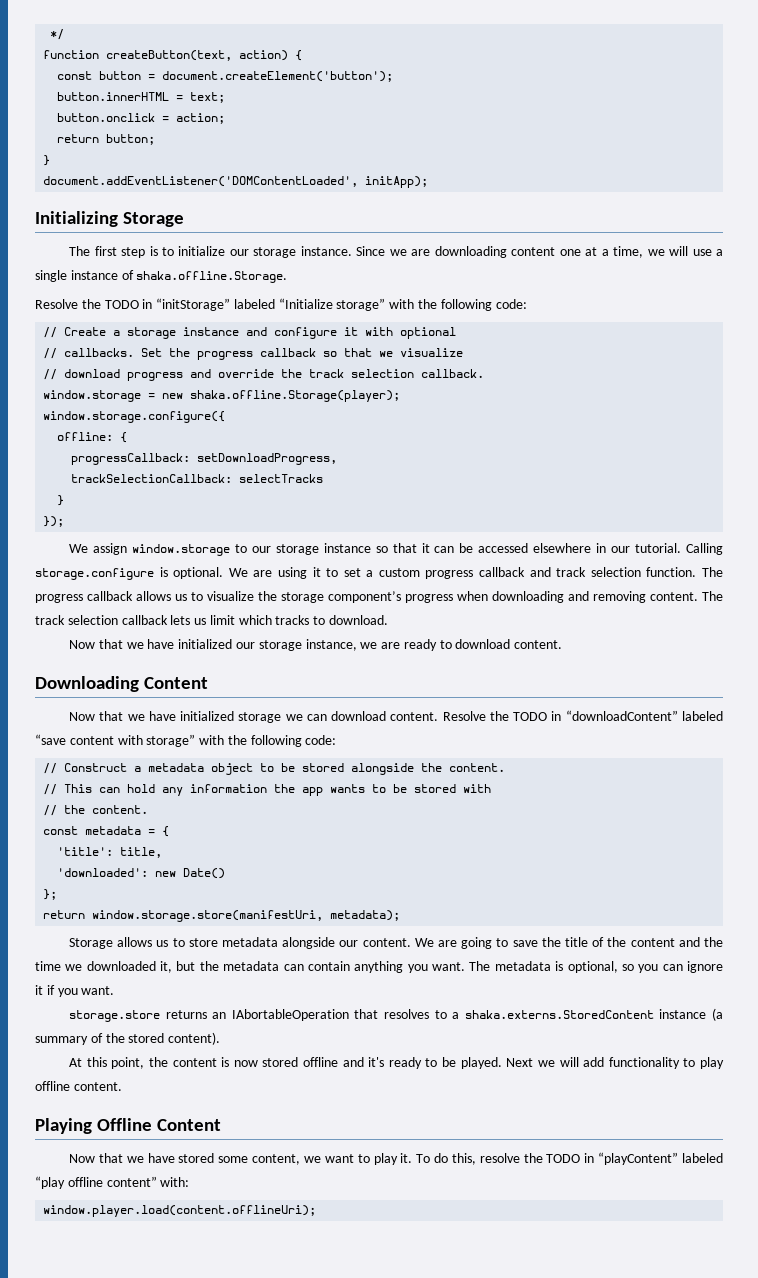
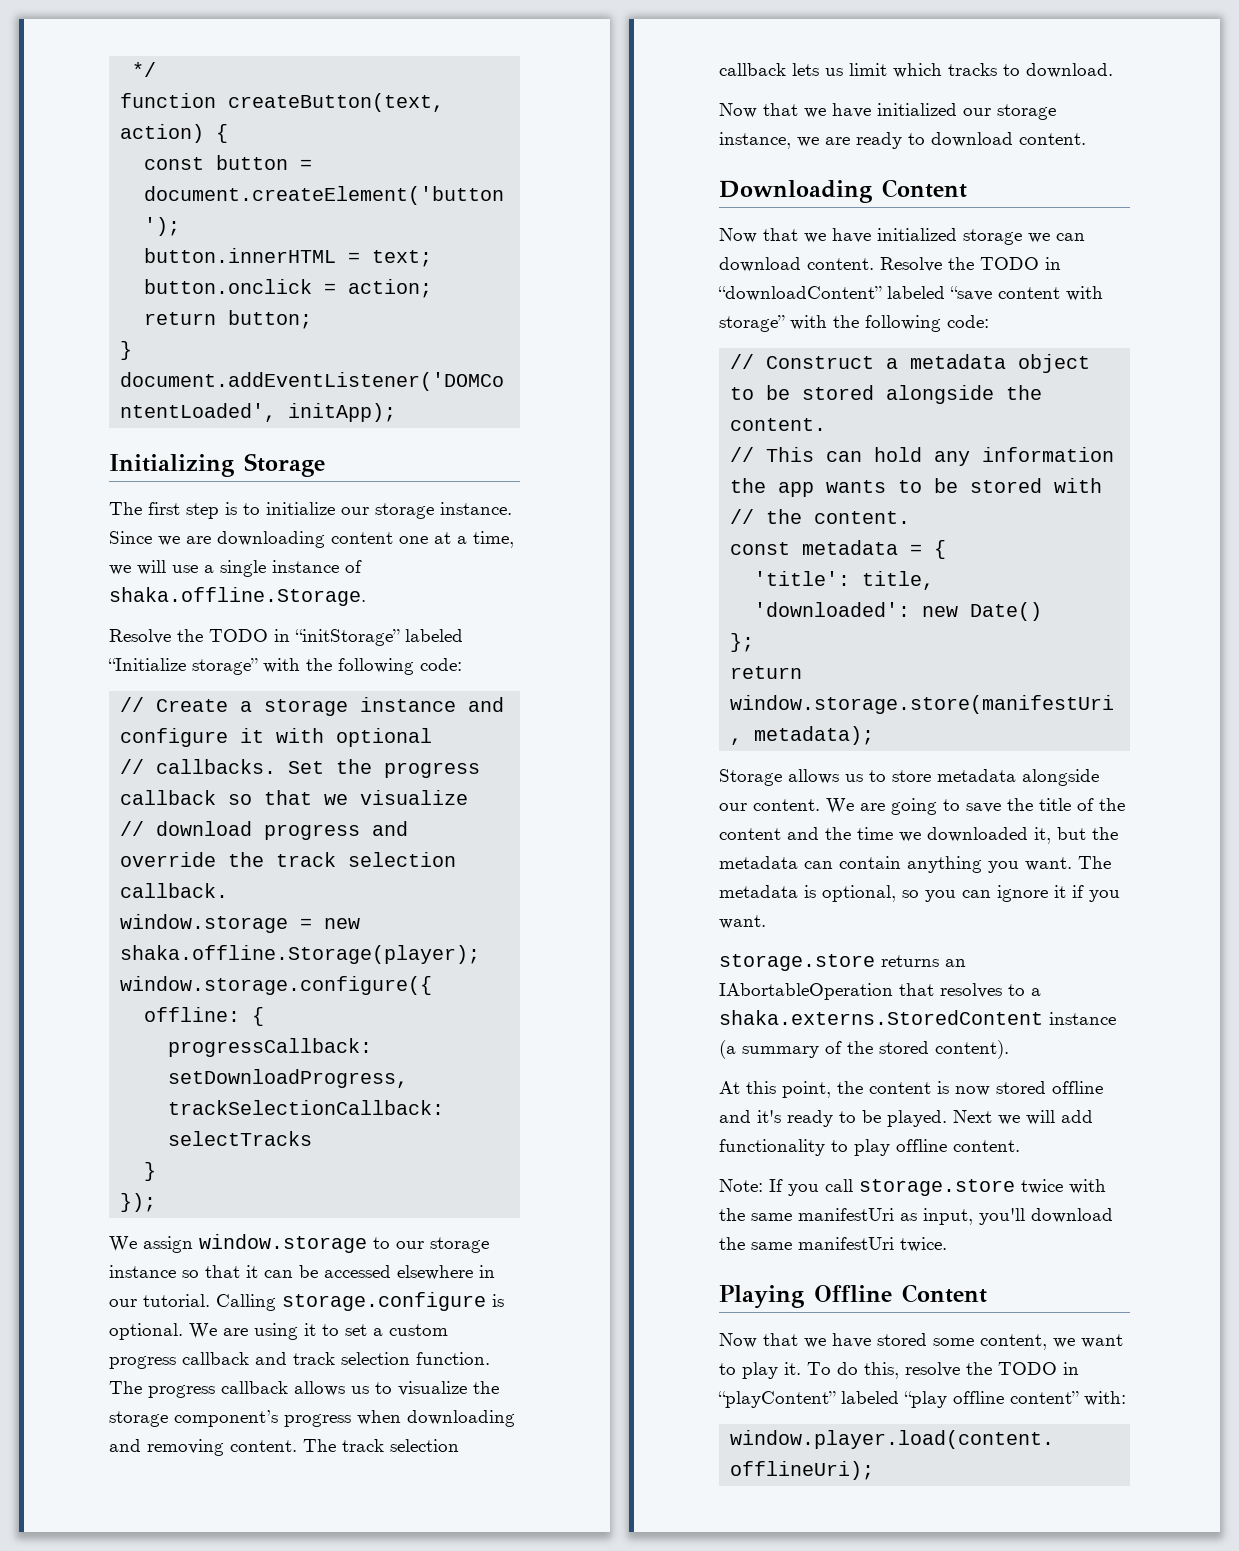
+ Note: If you call storage.store twice with the same manifestUri as input, you'll download the same manifestUri twice.

